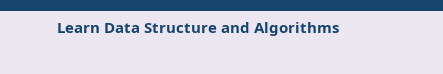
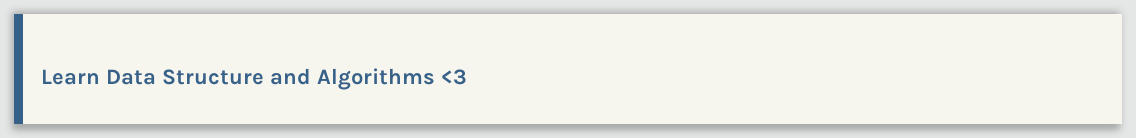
- Learn Data Structure and Algorithms
+ Learn Data Structure and Algorithms <3

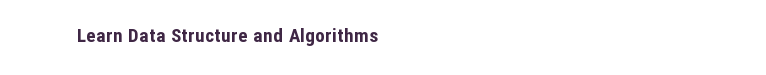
- Learn Data Structure and Algorithms <3
+ Learn Data Structure and Algorithms

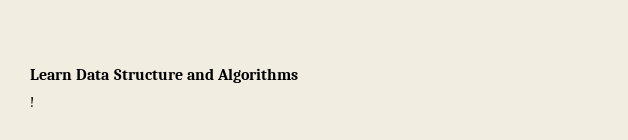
+ !

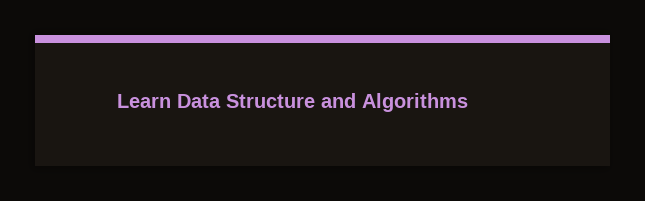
- !

